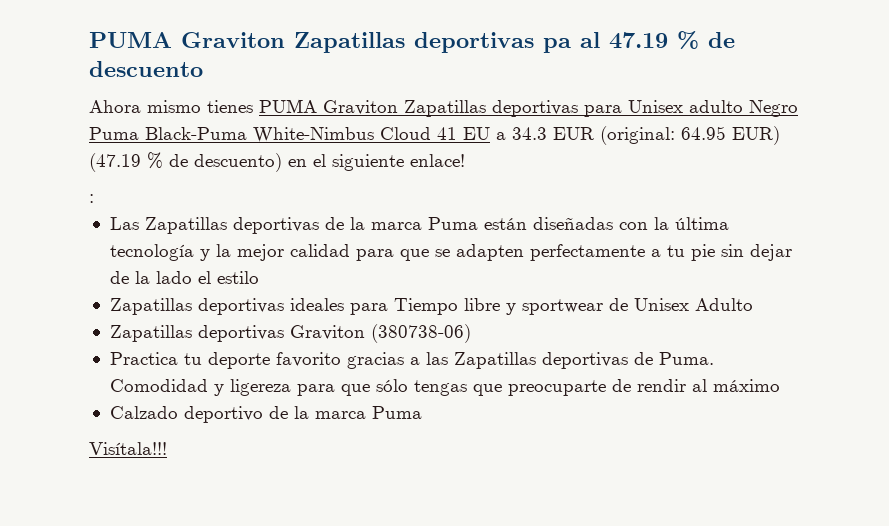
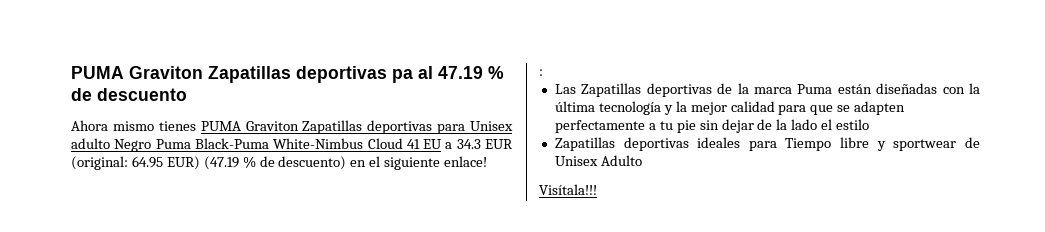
- Zapatillas deportivas Graviton (380738-06)
- Practica tu deporte favorito gracias a las Zapatillas deportivas de Puma. Comodidad y ligereza para que sólo tengas que preocuparte de rendir al máximo
- Calzado deportivo de la marca Puma

